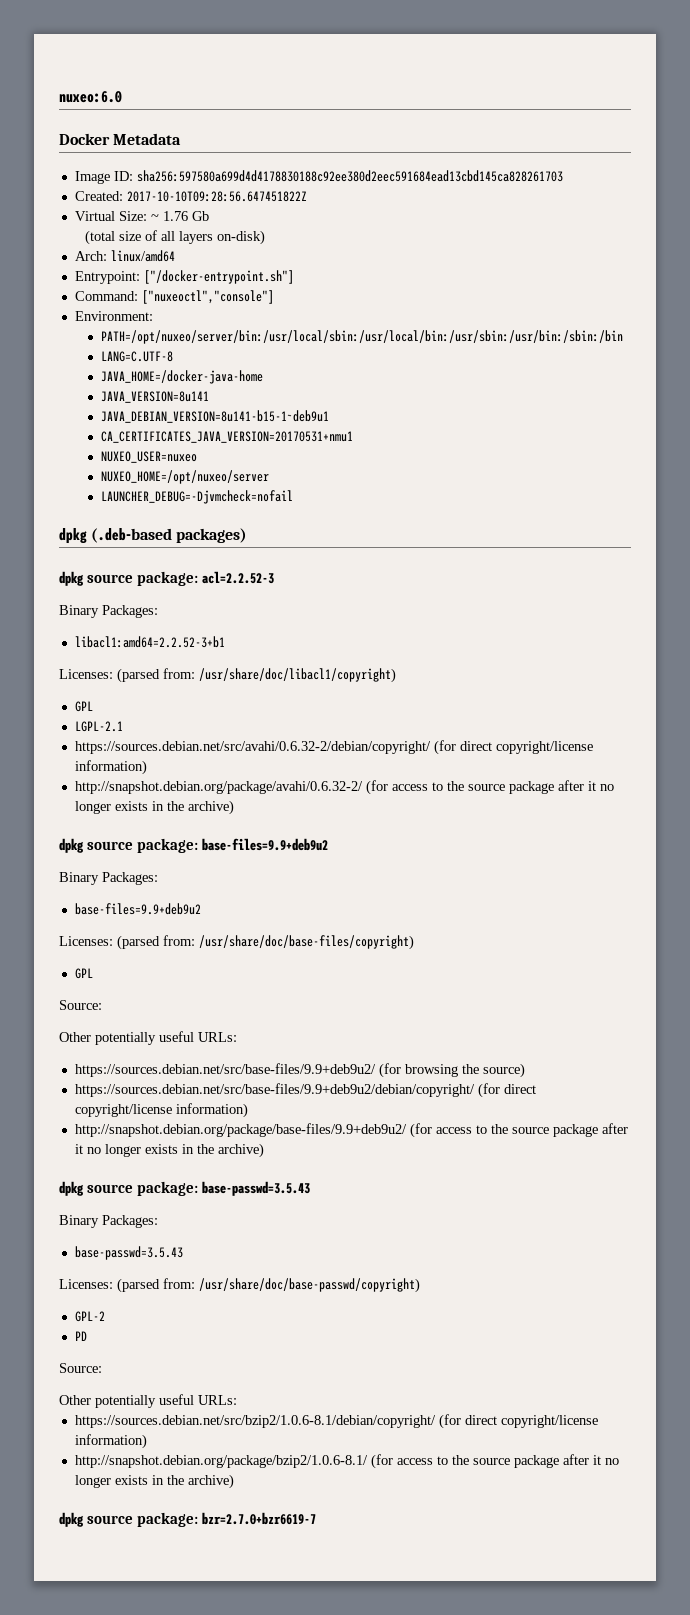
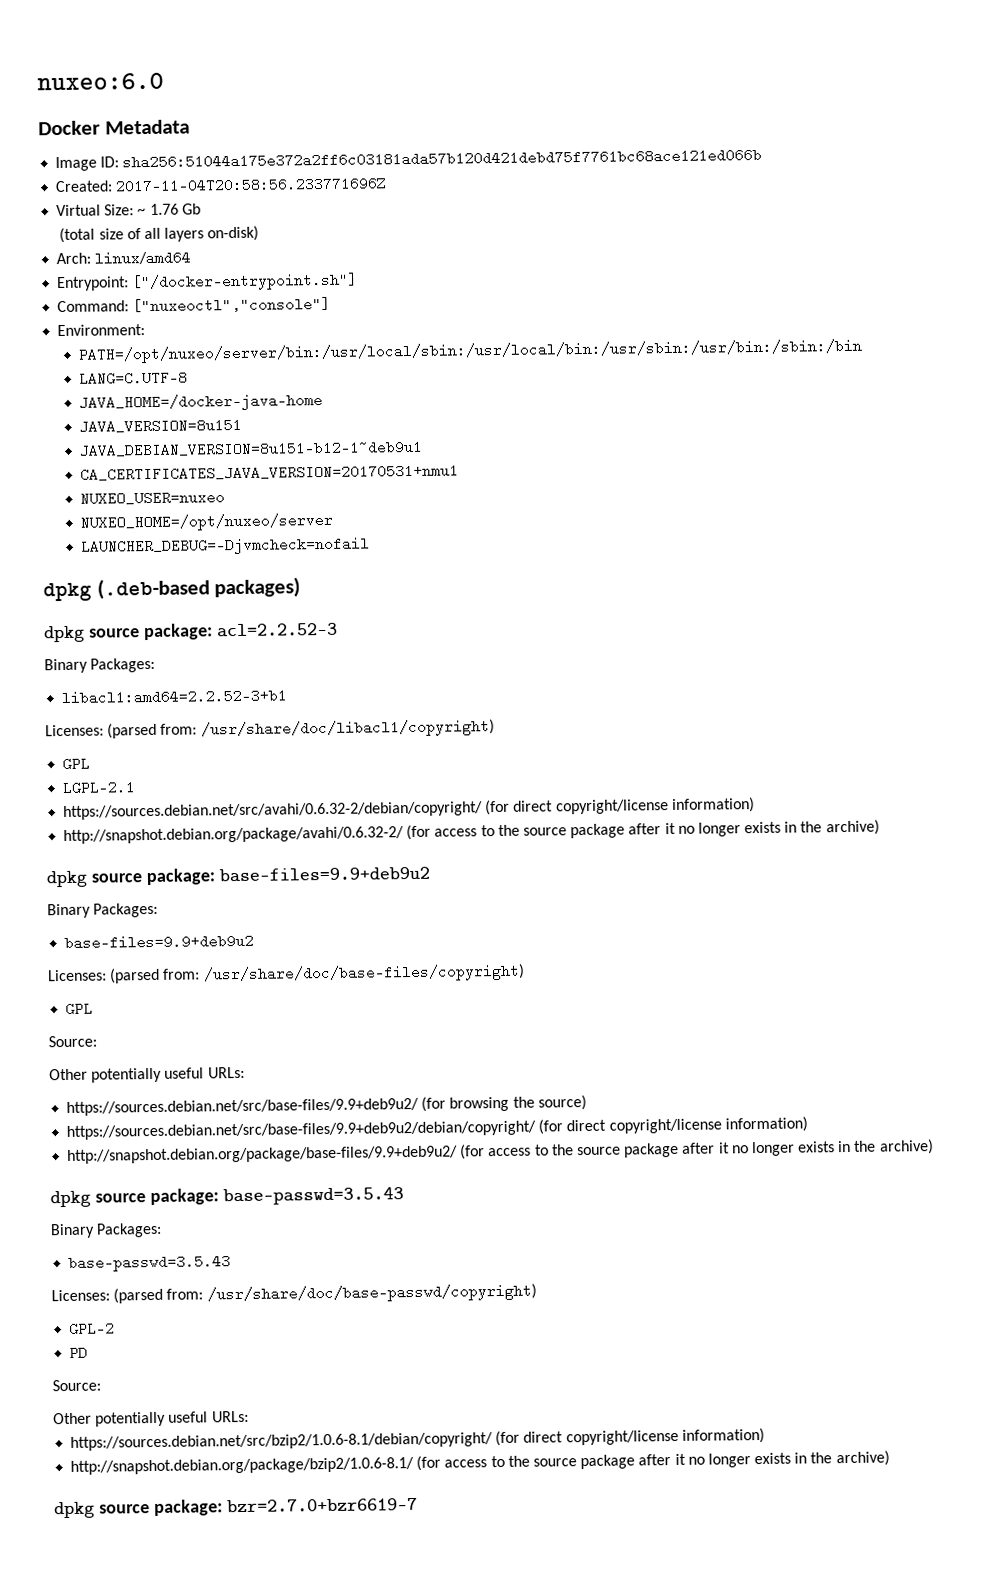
- Image ID: sha256:597580a699d4d4178830188c92ee380d2eec591684ead13cbd145ca828261703
+ Image ID: sha256:51044a175e372a2ff6c03181ada57b120d421debd75f7761bc68ace121ed066b
- Created: 2017-10-10T09:28:56.647451822Z
+ Created: 2017-11-04T20:58:56.233771696Z
- JAVA_VERSION=8u141
- JAVA_DEBIAN_VERSION=8u141-b15-1~deb9u1
+ JAVA_VERSION=8u151
+ JAVA_DEBIAN_VERSION=8u151-b12-1~deb9u1

